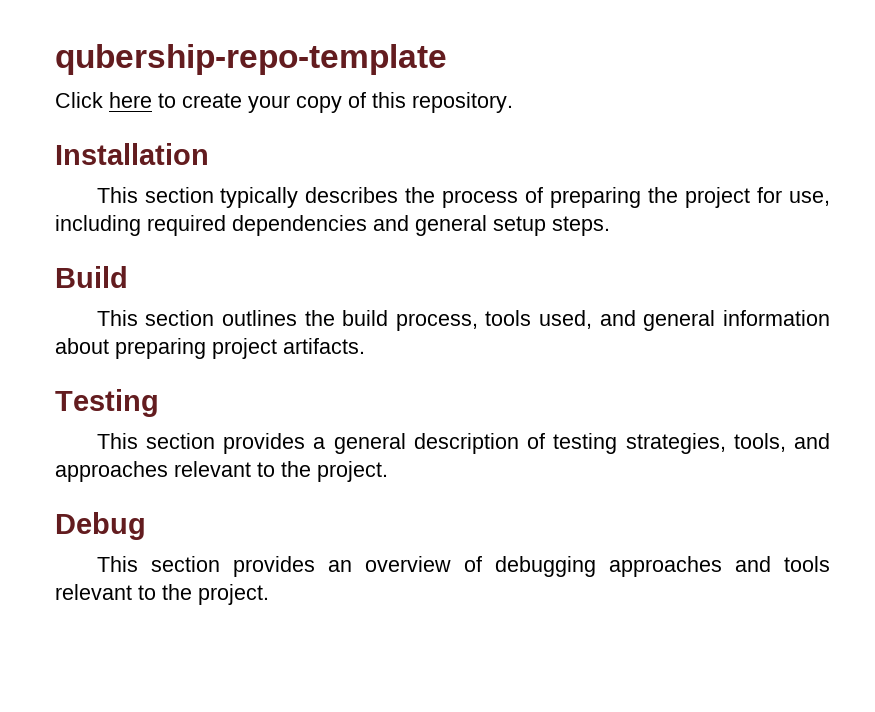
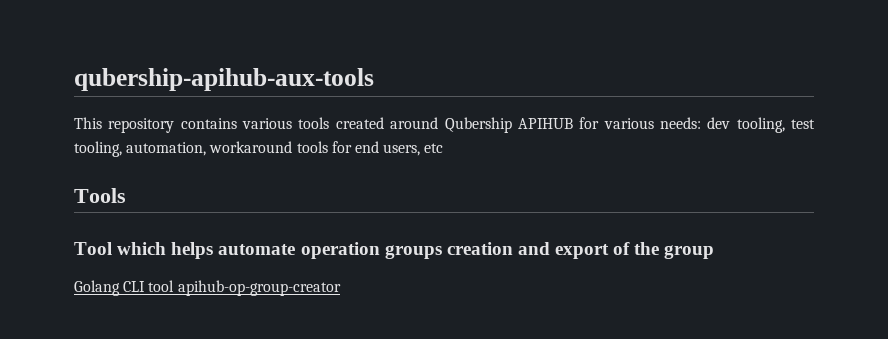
- qubership-repo-template
- Click here to create your copy of this repository.
- Installation
- This section typically describes the process of preparing the project for use, including required dependencies and general setup steps.
- Build
- This section outlines the build process, tools used, and general information about preparing project artifacts.
- Testing
- This section provides a general description of testing strategies, tools, and approaches relevant to the project.
- Debug
- This section provides an overview of debugging approaches and tools relevant to the project.
+ qubership-apihub-aux-tools
+ This repository contains various tools created around Qubership APIHUB for various needs: dev tooling, test tooling, automation, workaround tools for end users, etc
+ Tools
+ Tool which helps automate operation groups creation and export of the group
+ Golang CLI tool apihub-op-group-creator

